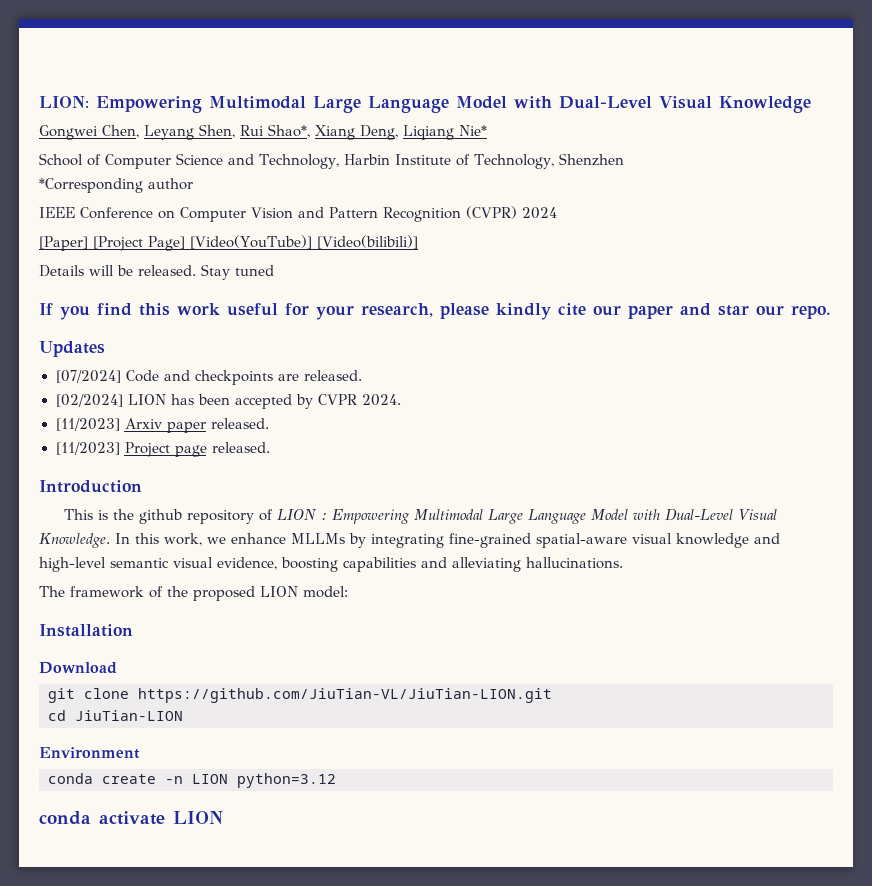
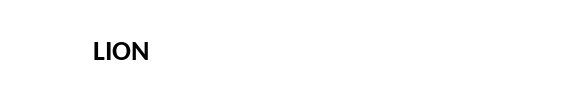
- LION: Empowering Multimodal Large Language Model with Dual-Level Visual Knowledge
- Gongwei Chen, Leyang Shen, Rui Shao*, Xiang Deng, Liqiang Nie*
- School of Computer Science and Technology, Harbin Institute of Technology, Shenzhen
- *Corresponding author
- IEEE Conference on Computer Vision and Pattern Recognition (CVPR) 2024
- [Paper] [Project Page] [Video(YouTube)] [Video(bilibili)]
- Details will be released. Stay tuned
- If you find this work useful for your research, please kindly cite our paper and star our repo.
- Updates
- [07/2024] Code and checkpoints are released.
- [02/2024] LION has been accepted by CVPR 2024.
- [11/2023] Arxiv paper released.
- [11/2023] Project page released.
- Introduction
- This is the github repository of LION : Empowering Multimodal Large Language Model with Dual-Level Visual Knowledge. In this work, we enhance MLLMs by integrating fine-grained spatial-aware visual knowledge and high-level semantic visual evidence, boosting capabilities and alleviating hallucinations.
- The framework of the proposed LION model:
- Installation
- Download
- git clone https://github.com/JiuTian-VL/JiuTian-LION.git
- cd JiuTian-LION
- Environment
- conda create -n LION python=3.12
- conda activate LION
+ LION

